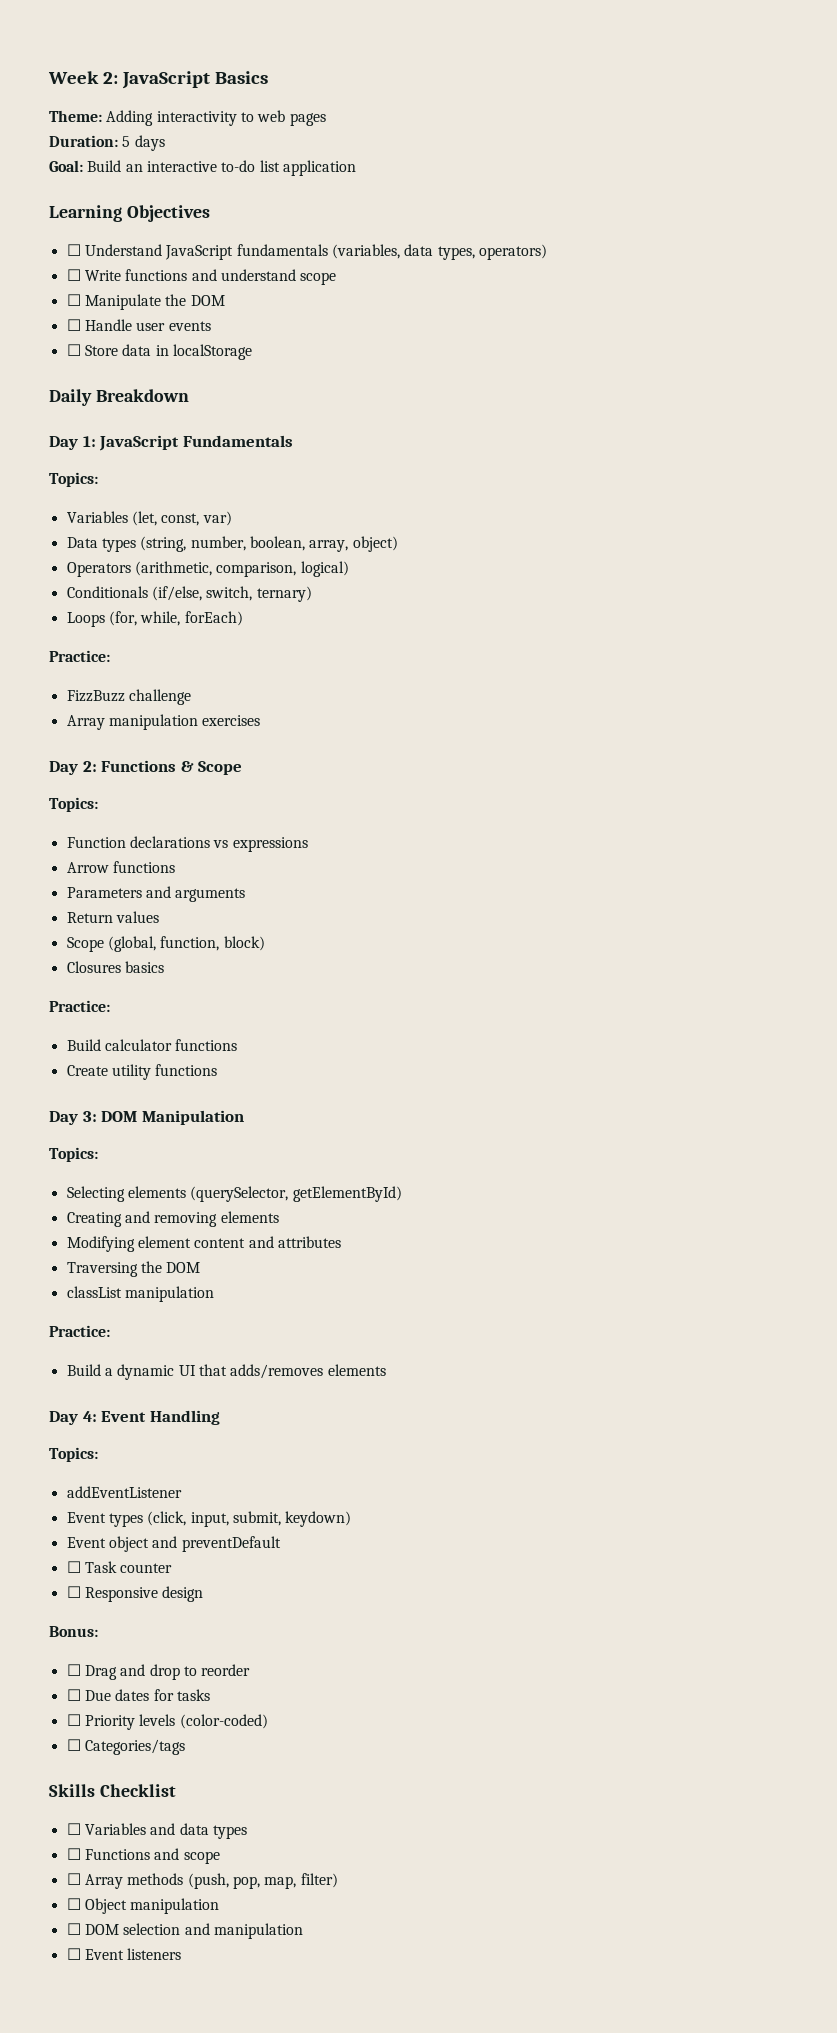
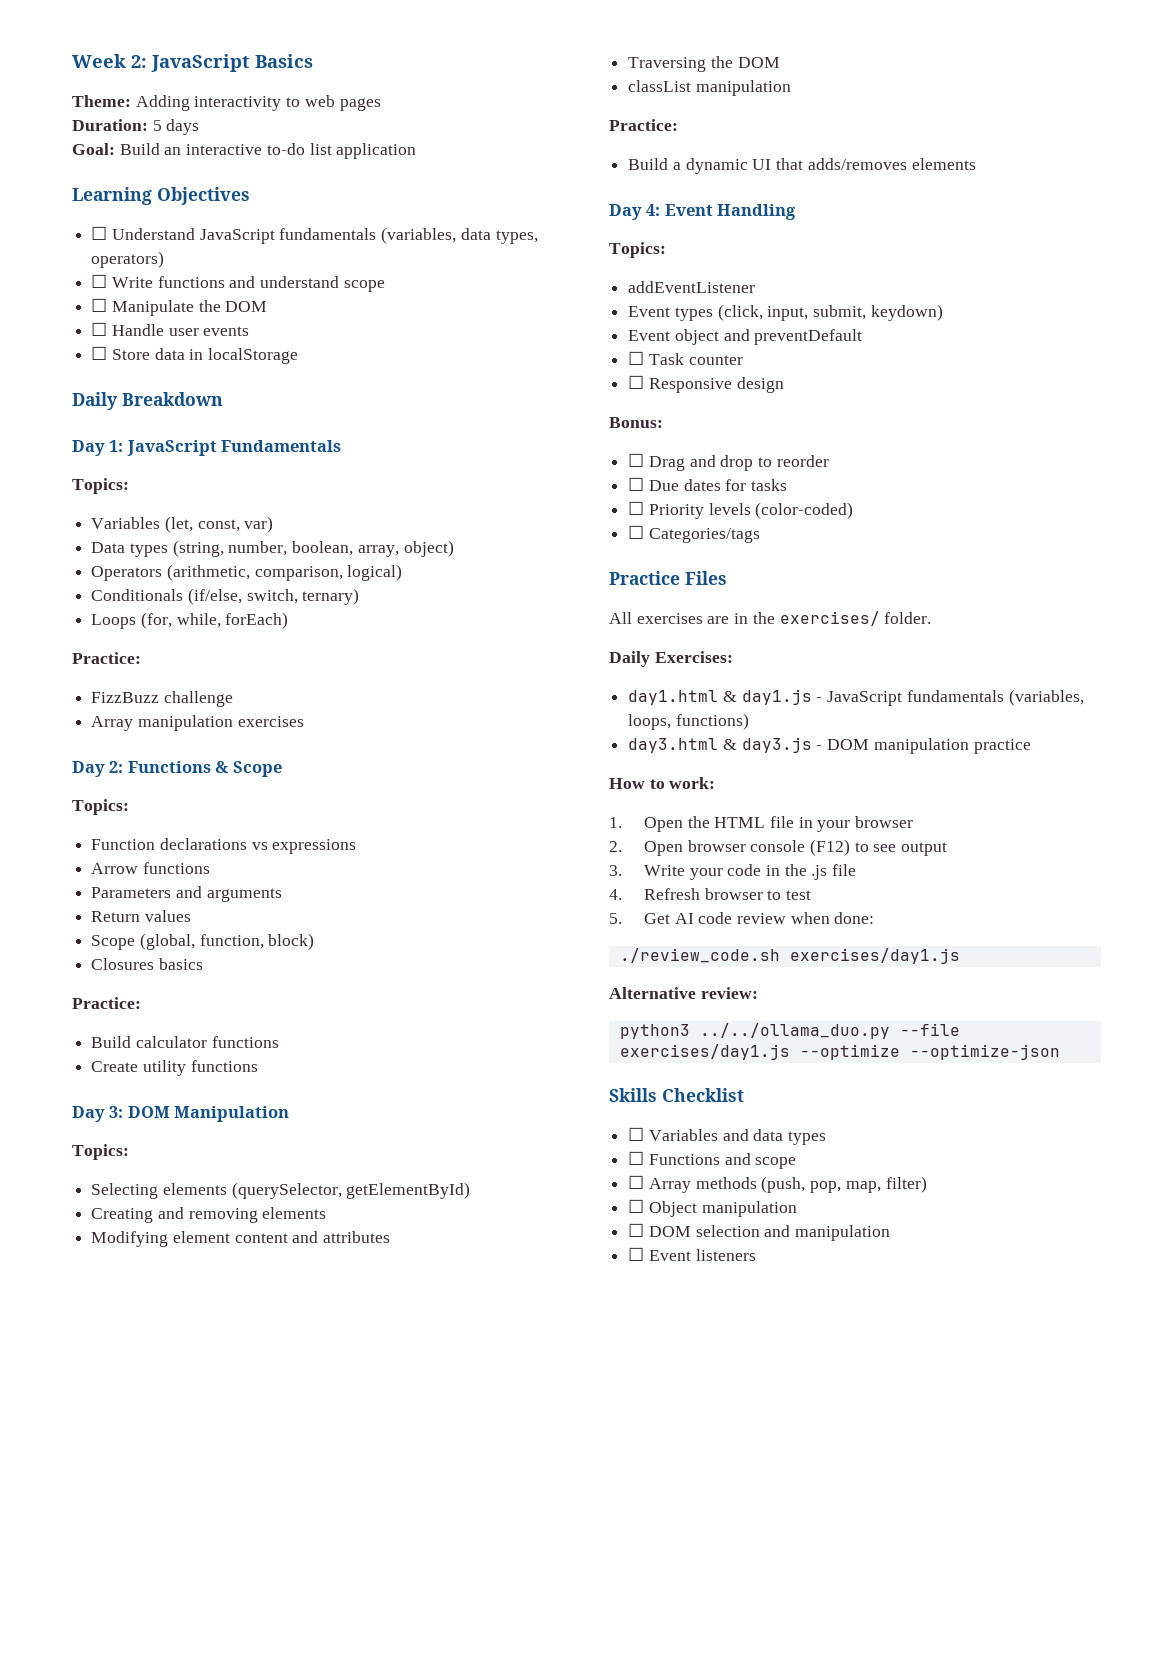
+ Practice Files
+ All exercises are in the exercises/ folder.
+ Daily Exercises:
+ day1.html & day1.js - JavaScript fundamentals (variables, loops, functions)
+ day3.html & day3.js - DOM manipulation practice
+ How to work:
+ 1. Open the HTML file in your browser
+ 2. Open browser console (F12) to see output
+ 3. Write your code in the .js file
+ 4. Refresh browser to test
+ 5. Get AI code review when done:
+ ./review_code.sh exercises/day1.js
+ Alternative review:
+ python3 ../../ollama_duo.py --file exercises/day1.js --optimize --optimize-json

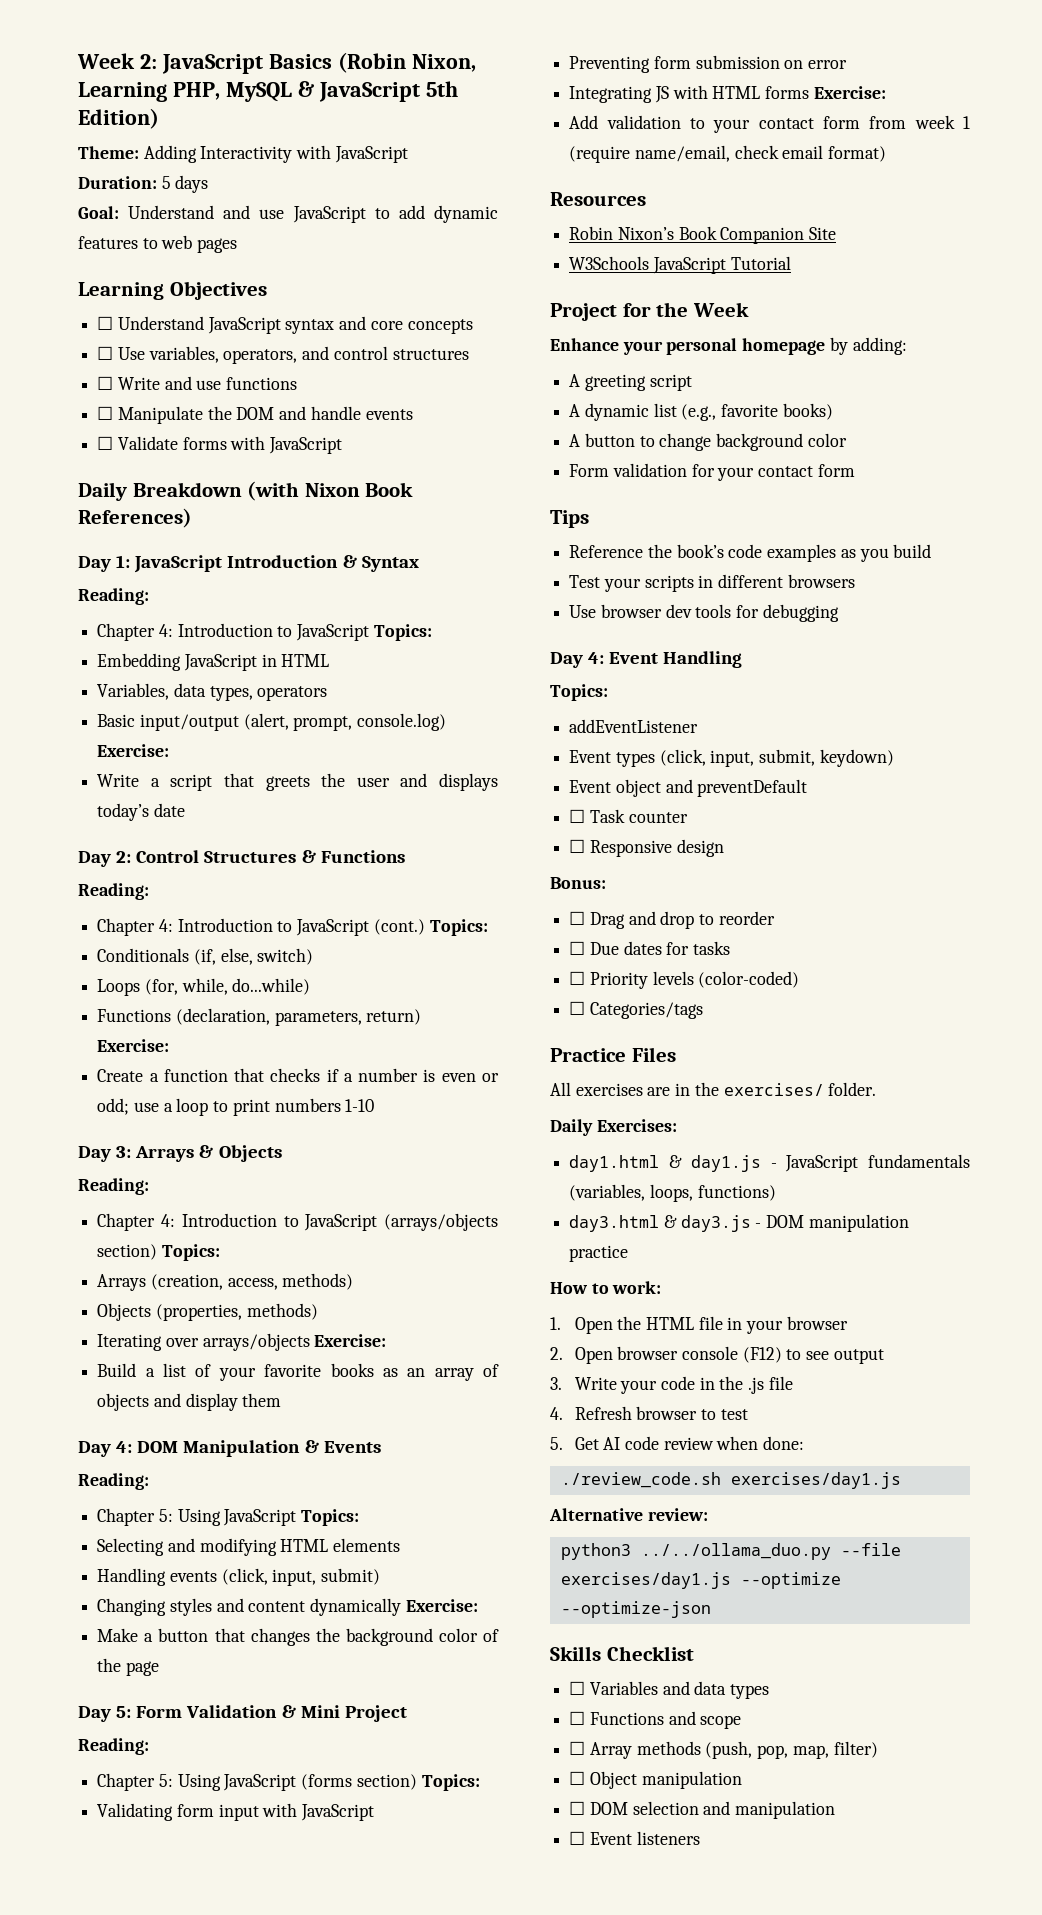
- Week 2: JavaScript Basics
- Theme: Adding interactivity to web pages
+ Week 2: JavaScript Basics (Robin Nixon, Learning PHP, MySQL & JavaScript 5th Edition)
+ Theme: Adding Interactivity with JavaScript
  Duration: 5 days
- Goal: Build an interactive to-do list application
+ Goal: Understand and use JavaScript to add dynamic features to web pages
- ☐ Understand JavaScript fundamentals (variables, data types, operators)
+ ☐ Understand JavaScript syntax and core concepts
+ ☐ Use variables, operators, and control structures
- ☐ Write functions and understand scope
+ ☐ Write and use functions
- ☐ Manipulate the DOM
- ☐ Handle user events
+ ☐ Manipulate the DOM and handle events
- ☐ Store data in localStorage
- Daily Breakdown
- Day 1: JavaScript Fundamentals
- Topics:
- Variables (let, const, var)
- Data types (string, number, boolean, array, object)
- Operators (arithmetic, comparison, logical)
- Conditionals (if/else, switch, ternary)
- Loops (for, while, forEach)
- Practice:
- FizzBuzz challenge
- Array manipulation exercises
- Day 2: Functions & Scope
- Topics:
- Function declarations vs expressions
- Arrow functions
- Parameters and arguments
- Return values
- Scope (global, function, block)
- Closures basics
- Practice:
- Build calculator functions
- Create utility functions
- Day 3: DOM Manipulation
- Topics:
- Selecting elements (querySelector, getElementById)
- Creating and removing elements
- Modifying element content and attributes
- Traversing the DOM
- classList manipulation
- Practice:
- Build a dynamic UI that adds/removes elements
+ ☐ Validate forms with JavaScript
+ Daily Breakdown (with Nixon Book References)
+ Day 1: JavaScript Introduction & Syntax
+ Reading:
+ Chapter 4: Introduction to JavaScript Topics:
+ Embedding JavaScript in HTML
+ Variables, data types, operators
+ Basic input/output (alert, prompt, console.log) Exercise:
+ Write a script that greets the user and displays today’s date
+ Day 2: Control Structures & Functions
+ Reading:
+ Chapter 4: Introduction to JavaScript (cont.) Topics:
+ Conditionals (if, else, switch)
+ Loops (for, while, do...while)
+ Functions (declaration, parameters, return) Exercise:
+ Create a function that checks if a number is even or odd; use a loop to print numbers 1-10
+ Day 3: Arrays & Objects
+ Reading:
+ Chapter 4: Introduction to JavaScript (arrays/objects section) Topics:
+ Arrays (creation, access, methods)
+ Objects (properties, methods)
+ Iterating over arrays/objects Exercise:
+ Build a list of your favorite books as an array of objects and display them
+ Day 4: DOM Manipulation & Events
+ Reading:
+ Chapter 5: Using JavaScript Topics:
+ Selecting and modifying HTML elements
+ Handling events (click, input, submit)
+ Changing styles and content dynamically Exercise:
+ Make a button that changes the background color of the page
+ Day 5: Form Validation & Mini Project
+ Reading:
+ Chapter 5: Using JavaScript (forms section) Topics:
+ Validating form input with JavaScript
+ Preventing form submission on error
+ Integrating JS with HTML forms Exercise:
+ Add validation to your contact form from week 1 (require name/email, check email format)
+ Resources
+ Robin Nixon’s Book Companion Site
+ W3Schools JavaScript Tutorial
+ Project for the Week
+ Enhance your personal homepage by adding:
+ A greeting script
+ A dynamic list (e.g., favorite books)
+ A button to change background color
+ Form validation for your contact form
+ Tips
+ Reference the book’s code examples as you build
+ Test your scripts in different browsers
+ Use browser dev tools for debugging

